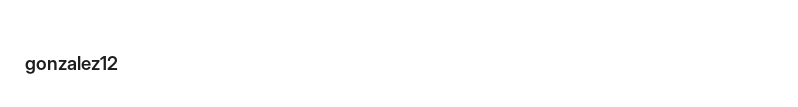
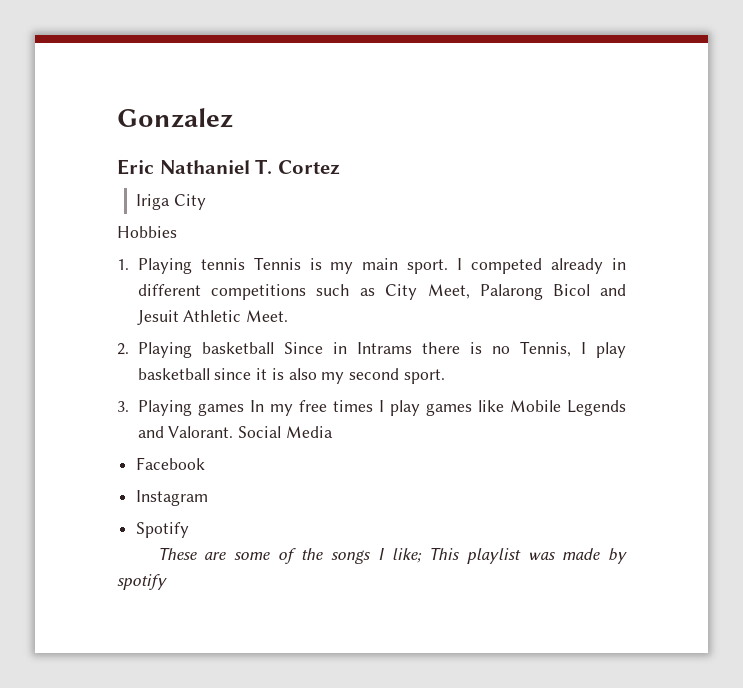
- gonzalez12
+ Gonzalez
+ Eric Nathaniel T. Cortez
+ Iriga City
+ Hobbies
+ 1. Playing tennis Tennis is my main sport. I competed already in different competitions such as City Meet, Palarong Bicol and Jesuit Athletic Meet.
+ 2. Playing basketball Since in Intrams there is no Tennis, I play basketball since it is also my second sport.
+ 3. Playing games In my free times I play games like Mobile Legends and Valorant. Social Media
+ Facebook
+ Instagram
+ Spotify
+ These are some of the songs I like; This playlist was made by spotify

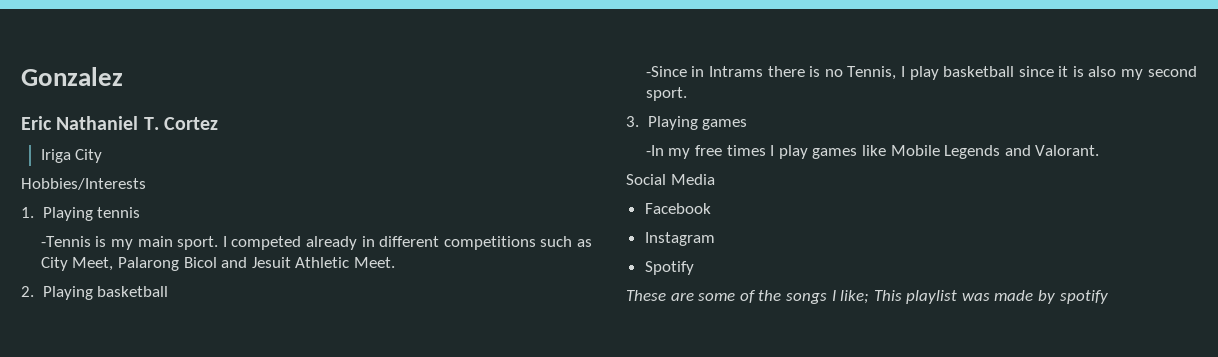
- Hobbies
+ Hobbies/Interests
- 1. Playing tennis Tennis is my main sport.
+ 1. Playing tennis
+ -Tennis is my main sport.
- 2. Playing basketball Since in Intrams there is no Tennis, I play basketball since it is also my second sport.
+ 2. Playing basketball
+ -Since in Intrams there is no Tennis, I play basketball since it is also my second sport.
- 3. Playing games In my free times I play games like Mobile Legends and Valorant. Social Media
+ 3. Playing games
+ -In my free times I play games like Mobile Legends and Valorant.
+ Social Media

